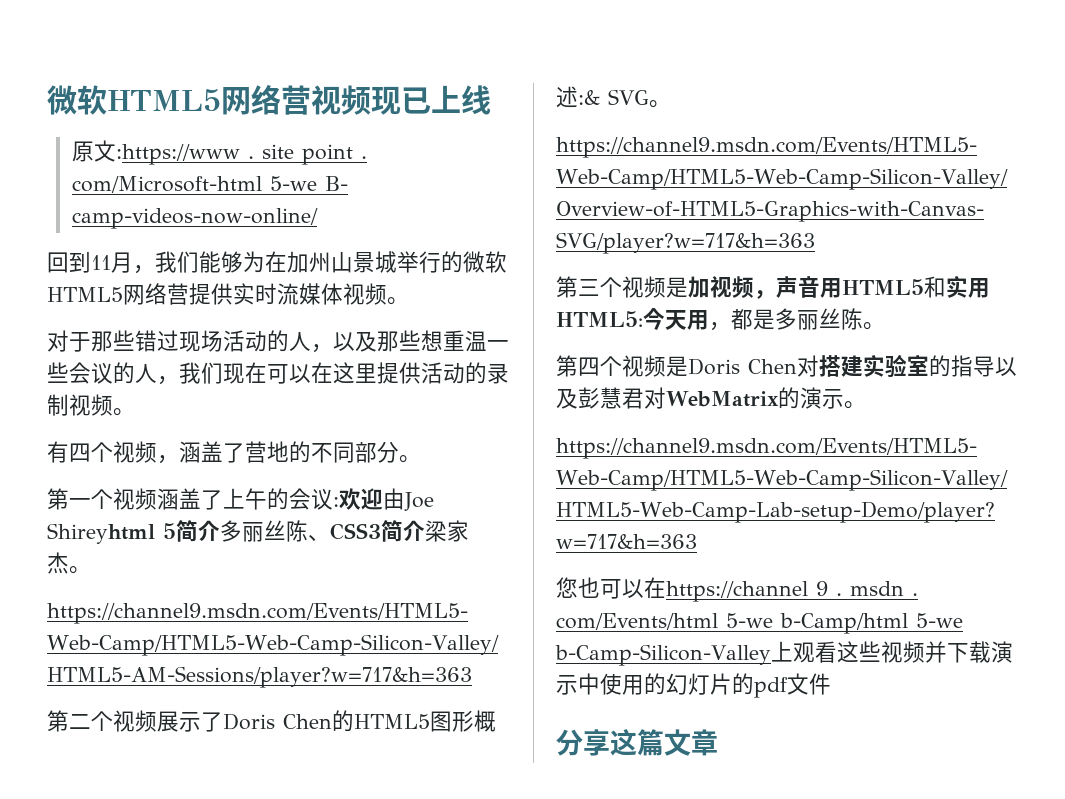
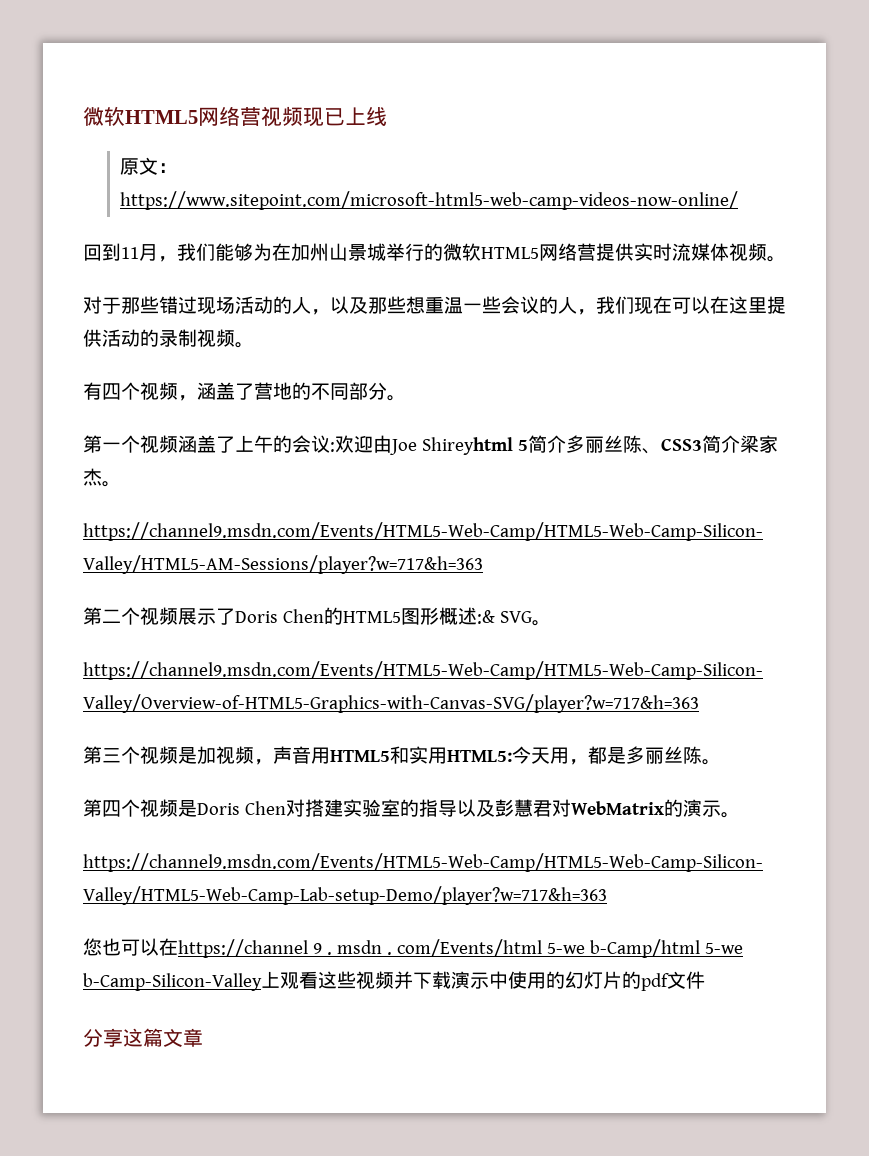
- 原文:https://www . site point . com/Microsoft-html 5-we B- camp-videos-now-online/
+ 原文：https://www.sitepoint.com/microsoft-html5-web-camp-videos-now-online/

